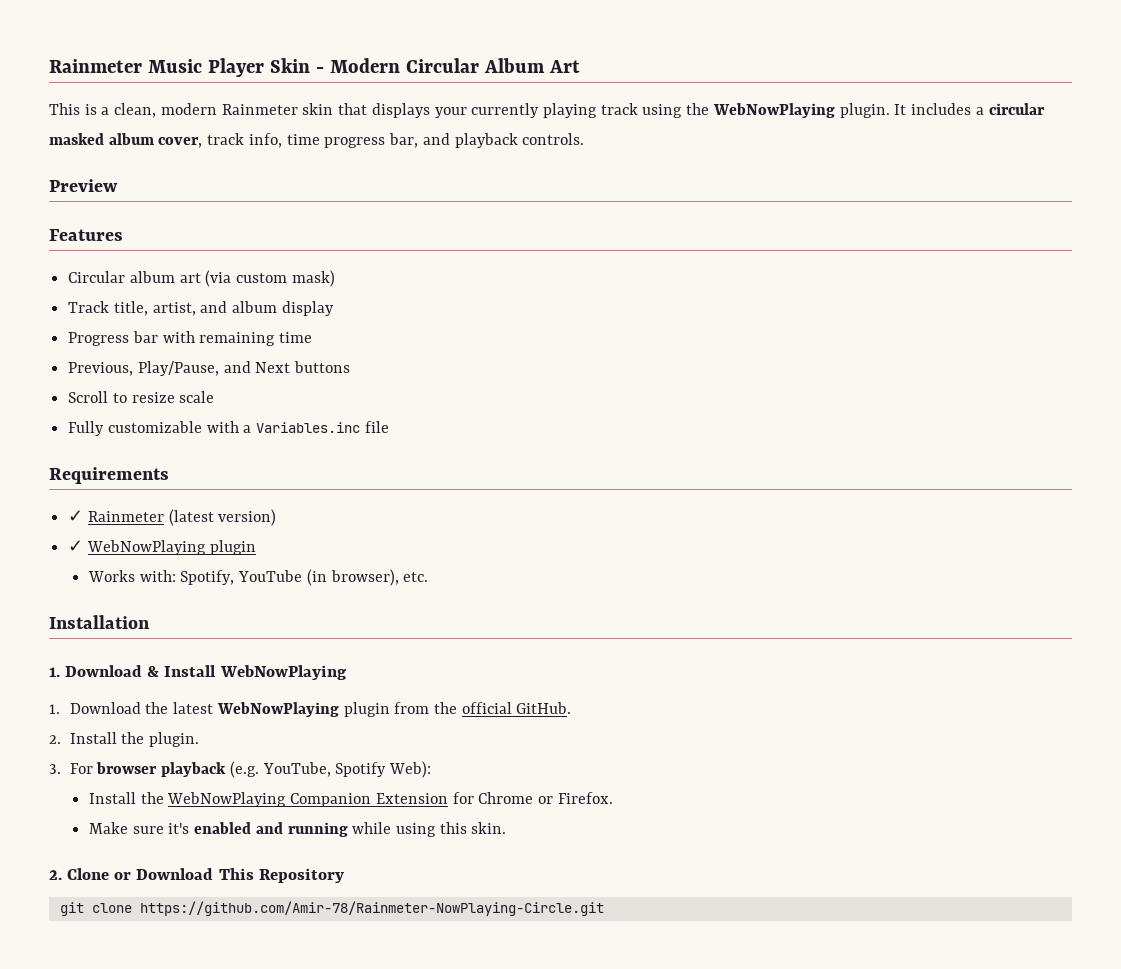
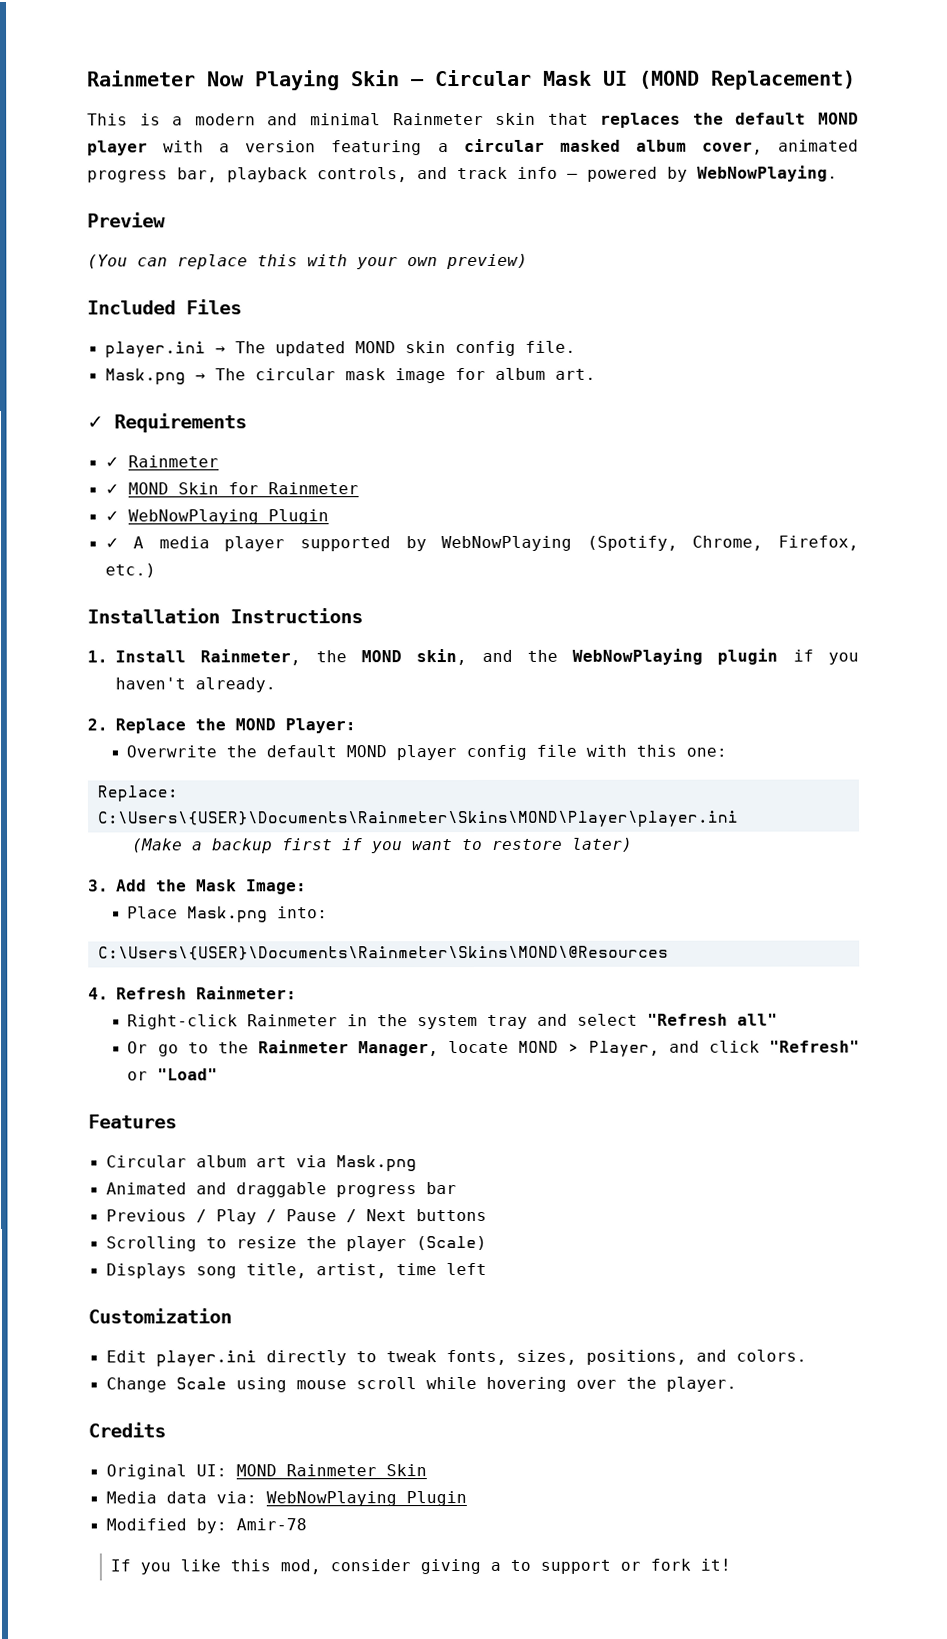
- Rainmeter Music Player Skin - Modern Circular Album Art
- This is a clean, modern Rainmeter skin that displays your currently playing track using the WebNowPlaying plugin. It includes a circular masked album cover, track info, time progress bar, and playback controls.
+ Rainmeter Now Playing Skin — Circular Mask UI (MOND Replacement)
+ This is a modern and minimal Rainmeter skin that replaces the default MOND player with a version featuring a circular masked album cover, animated progress bar, playback controls, and track info — powered by WebNowPlaying.
  Preview
+ (You can replace this with your own preview)
+ Included Files
+ player.ini → The updated MOND skin config file.
+ Mask.png → The circular mask image for album art.
+ ✓ Requirements
+ ✓ Rainmeter
+ ✓ MOND Skin for Rainmeter
+ ✓ WebNowPlaying Plugin
+ ✓ A media player supported by WebNowPlaying (Spotify, Chrome, Firefox, etc.)
+ Installation Instructions
+ 1. Install Rainmeter, the MOND skin, and the WebNowPlaying plugin if you haven't already.
+ 2. Replace the MOND Player:
+ Overwrite the default MOND player config file with this one:
+ Replace:
+ C:\Users\{USER}\Documents\Rainmeter\Skins\MOND\Player\player.ini
+ (Make a backup first if you want to restore later)
+ 3. Add the Mask Image:
+ Place Mask.png into:
+ C:\Users\{USER}\Documents\Rainmeter\Skins\MOND\@Resources
+ 4. Refresh Rainmeter:
+ Right-click Rainmeter in the system tray and select "Refresh all"
+ Or go to the Rainmeter Manager, locate MOND > Player, and click "Refresh" or "Load"
  Features
- Circular album art (via custom mask)
- Track title, artist, and album display
- Progress bar with remaining time
- Previous, Play/Pause, and Next buttons
+ Circular album art via Mask.png
+ Animated and draggable progress bar
+ Previous / Play / Pause / Next buttons
- Scroll to resize scale
- Fully customizable with a Variables.inc file
- Requirements
- ✓ Rainmeter (latest version)
- ✓ WebNowPlaying plugin
- Works with: Spotify, YouTube (in browser), etc.
- Installation
- 1. Download & Install WebNowPlaying
- 1. Download the latest WebNowPlaying plugin from the official GitHub.
- 2. Install the plugin.
- 3. For browser playback (e.g. YouTube, Spotify Web):
- Install the WebNowPlaying Companion Extension for Chrome or Firefox.
- Make sure it's enabled and running while using this skin.
- 2. Clone or Download This Repository
- git clone https://github.com/Amir-78/Rainmeter-NowPlaying-Circle.git
+ Scrolling to resize the player (Scale)
+ Displays song title, artist, time left
+ Customization
+ Edit player.ini directly to tweak fonts, sizes, positions, and colors.
+ Change Scale using mouse scroll while hovering over the player.
+ Credits
+ Original UI: MOND Rainmeter Skin
+ Media data via: WebNowPlaying Plugin
+ Modified by: Amir-78
+ If you like this mod, consider giving a to support or fork it!

